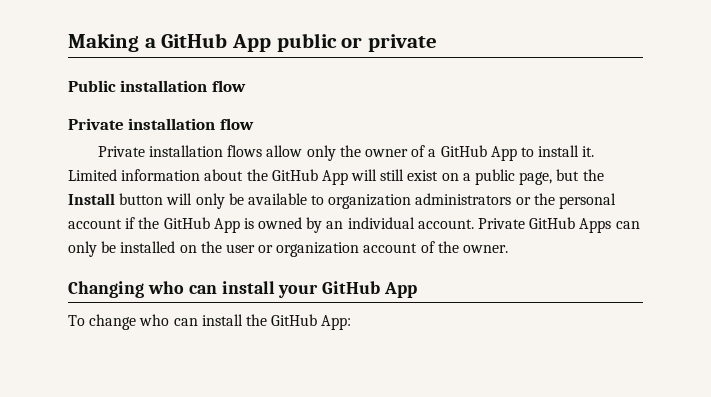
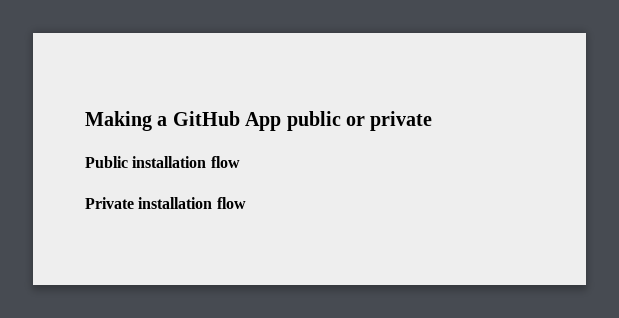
- Private installation flows allow only the owner of a GitHub App to install it. Limited information about the GitHub App will still exist on a public page, but the Install button will only be available to organization administrators or the personal account if the GitHub App is owned by an individual account. Private GitHub Apps can only be installed on the user or organization account of the owner.
- Changing who can install your GitHub App
- To change who can install the GitHub App:

